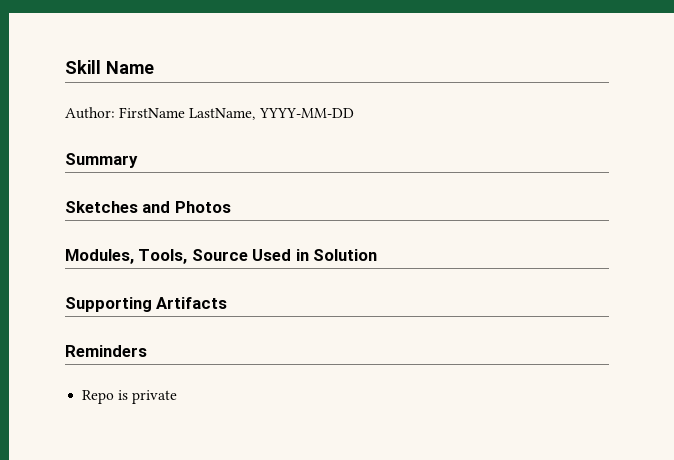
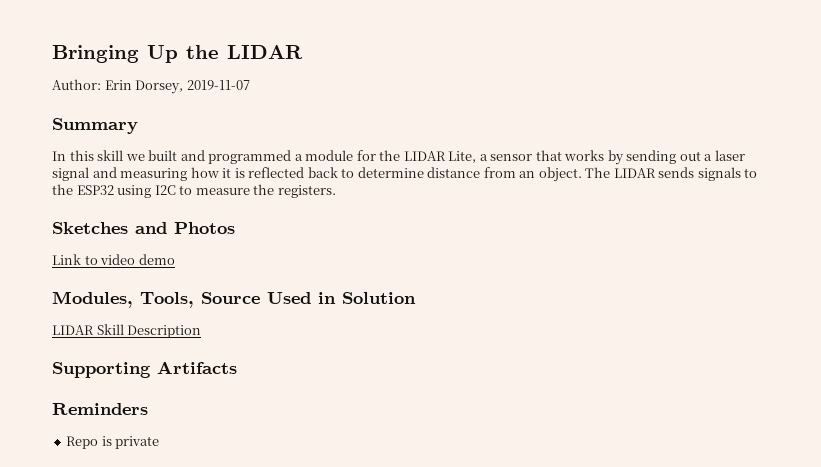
- Skill Name
- Author: FirstName LastName, YYYY-MM-DD
+ Bringing Up the LIDAR
+ Author: Erin Dorsey, 2019-11-07
  Summary
+ In this skill we built and programmed a module for the LIDAR Lite, a sensor that works by sending out a laser signal and measuring how it is reflected back to determine distance from an object. The LIDAR sends signals to the ESP32 using I2C to measure the registers.
+ Link to video demo
+ LIDAR Skill Description

